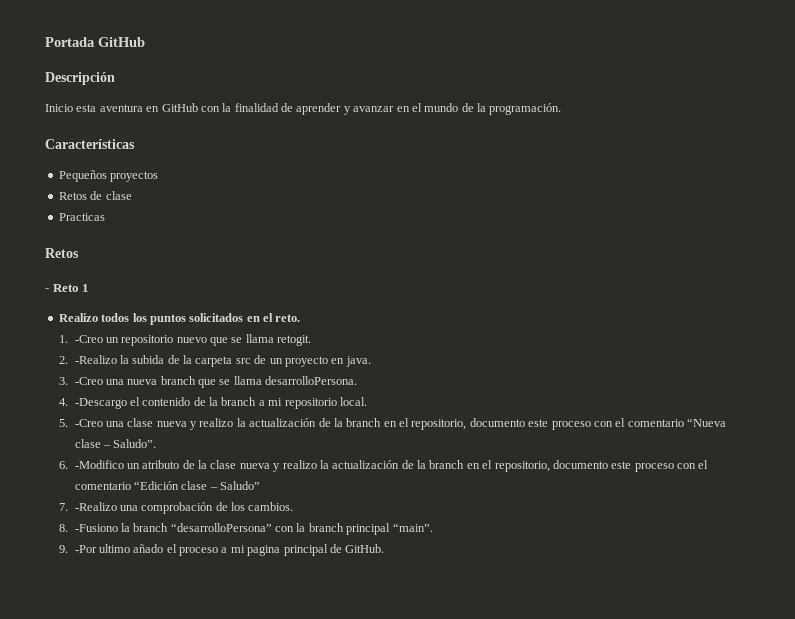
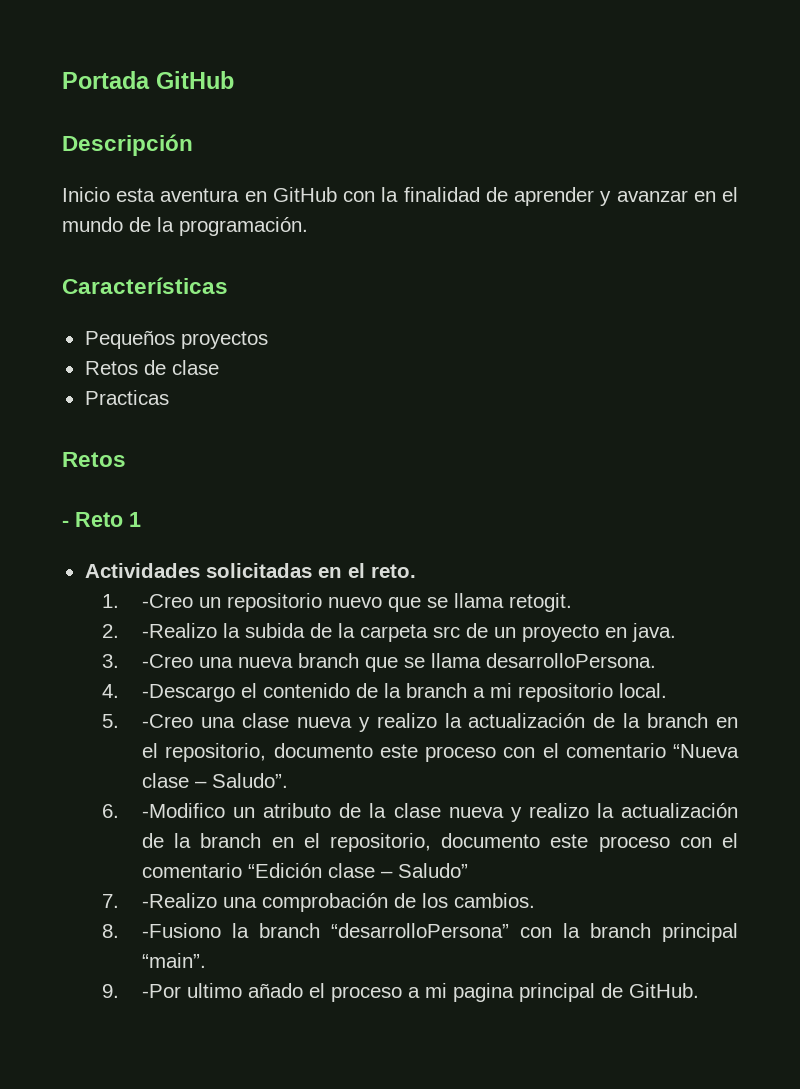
- Realizo todos los puntos solicitados en el reto.
+ Actividades solicitadas en el reto.

